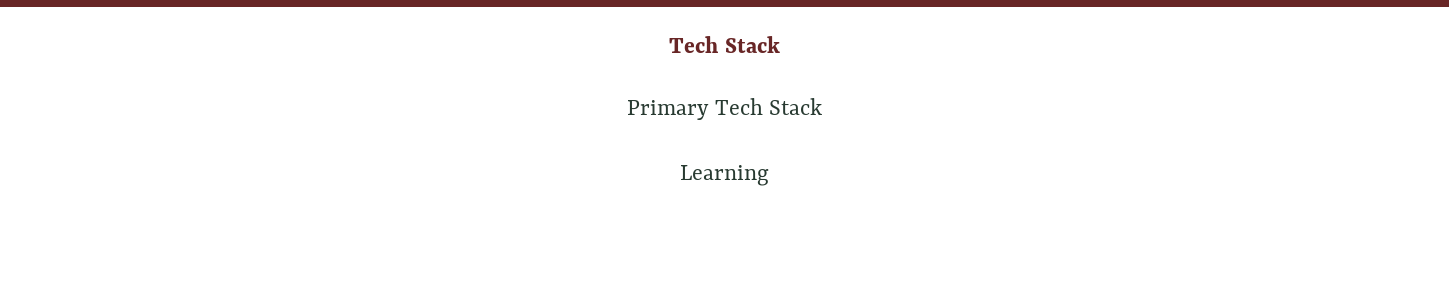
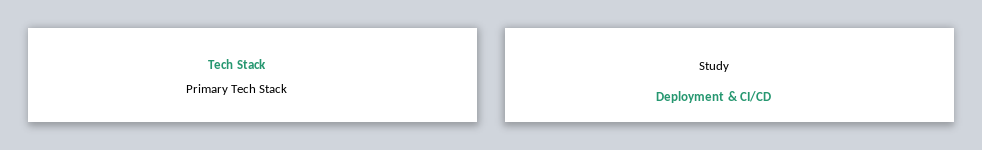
- Learning
+ Study
+ Deployment & CI/CD

